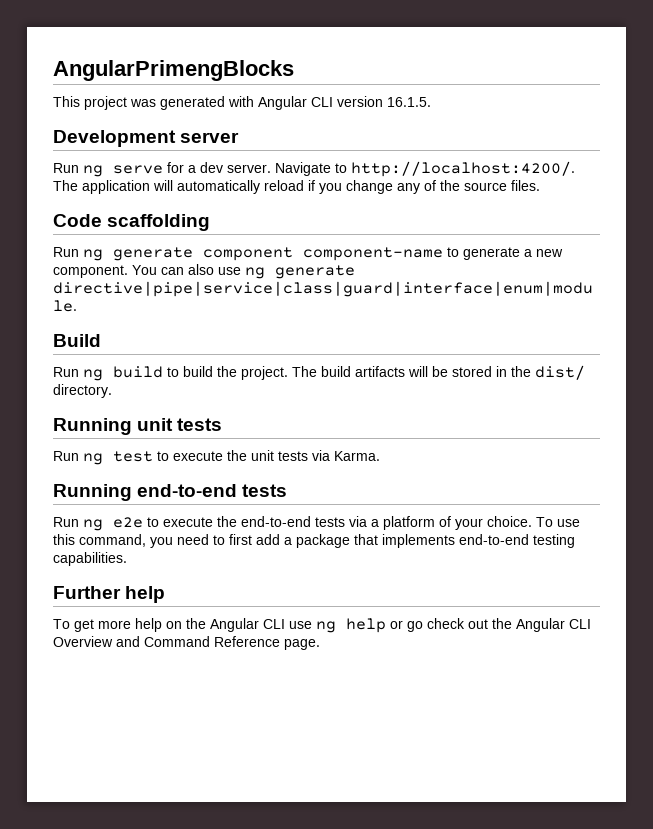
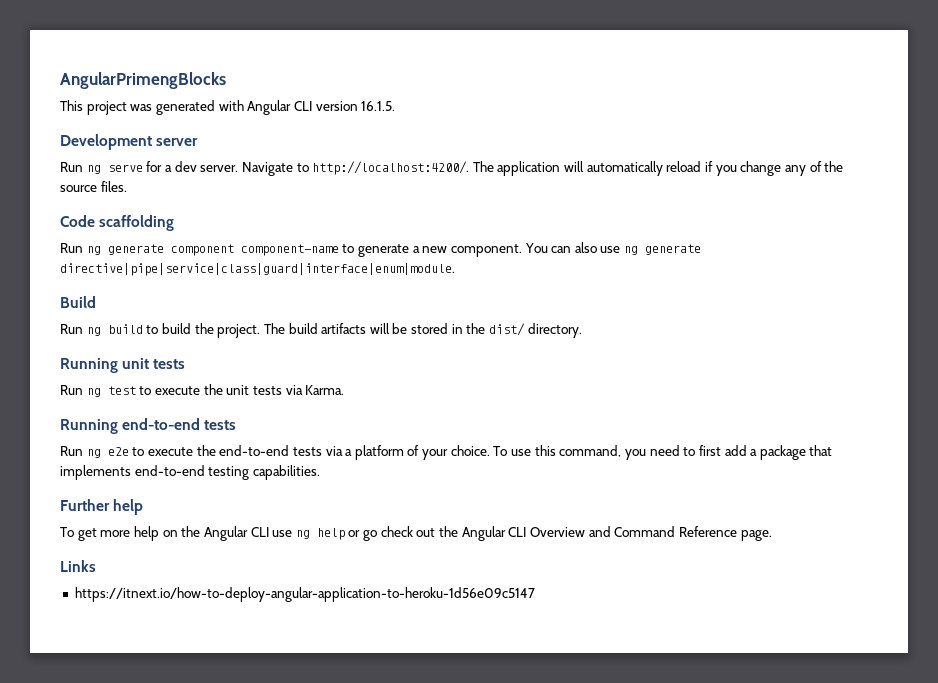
+ Links
+ https://itnext.io/how-to-deploy-angular-application-to-heroku-1d56e09c5147

